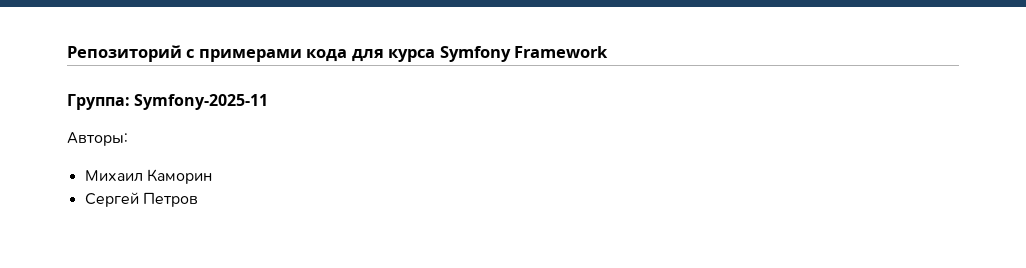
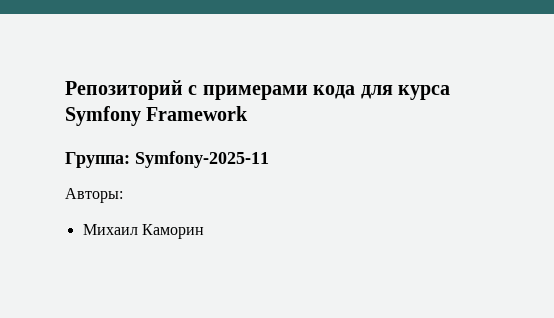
- Сергей Петров

